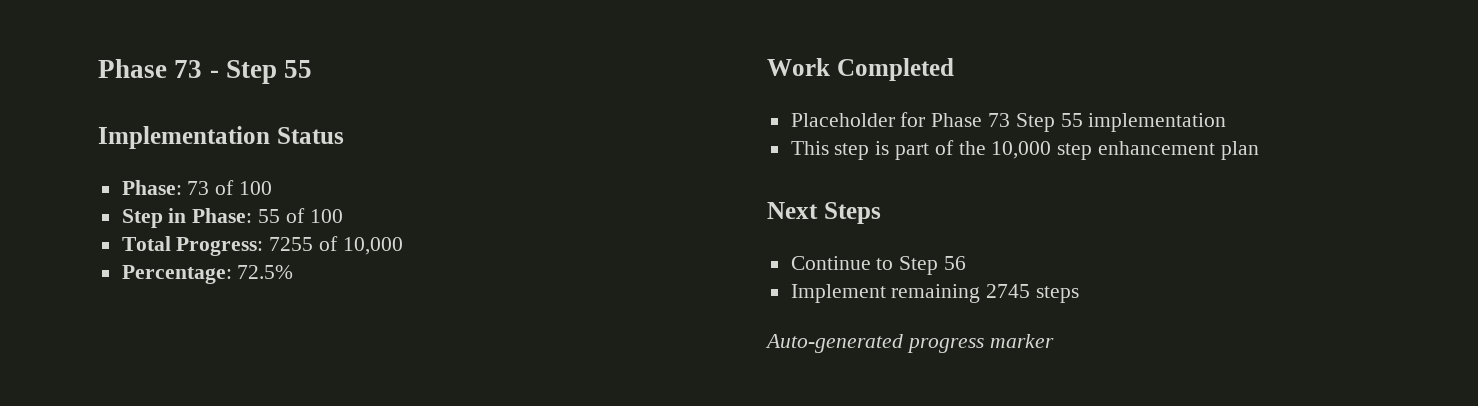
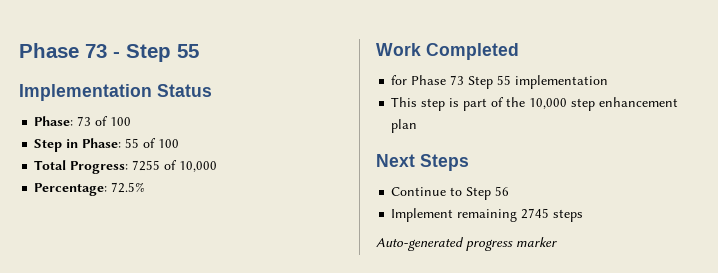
- Placeholder for Phase 73 Step 55 implementation
+ for Phase 73 Step 55 implementation

